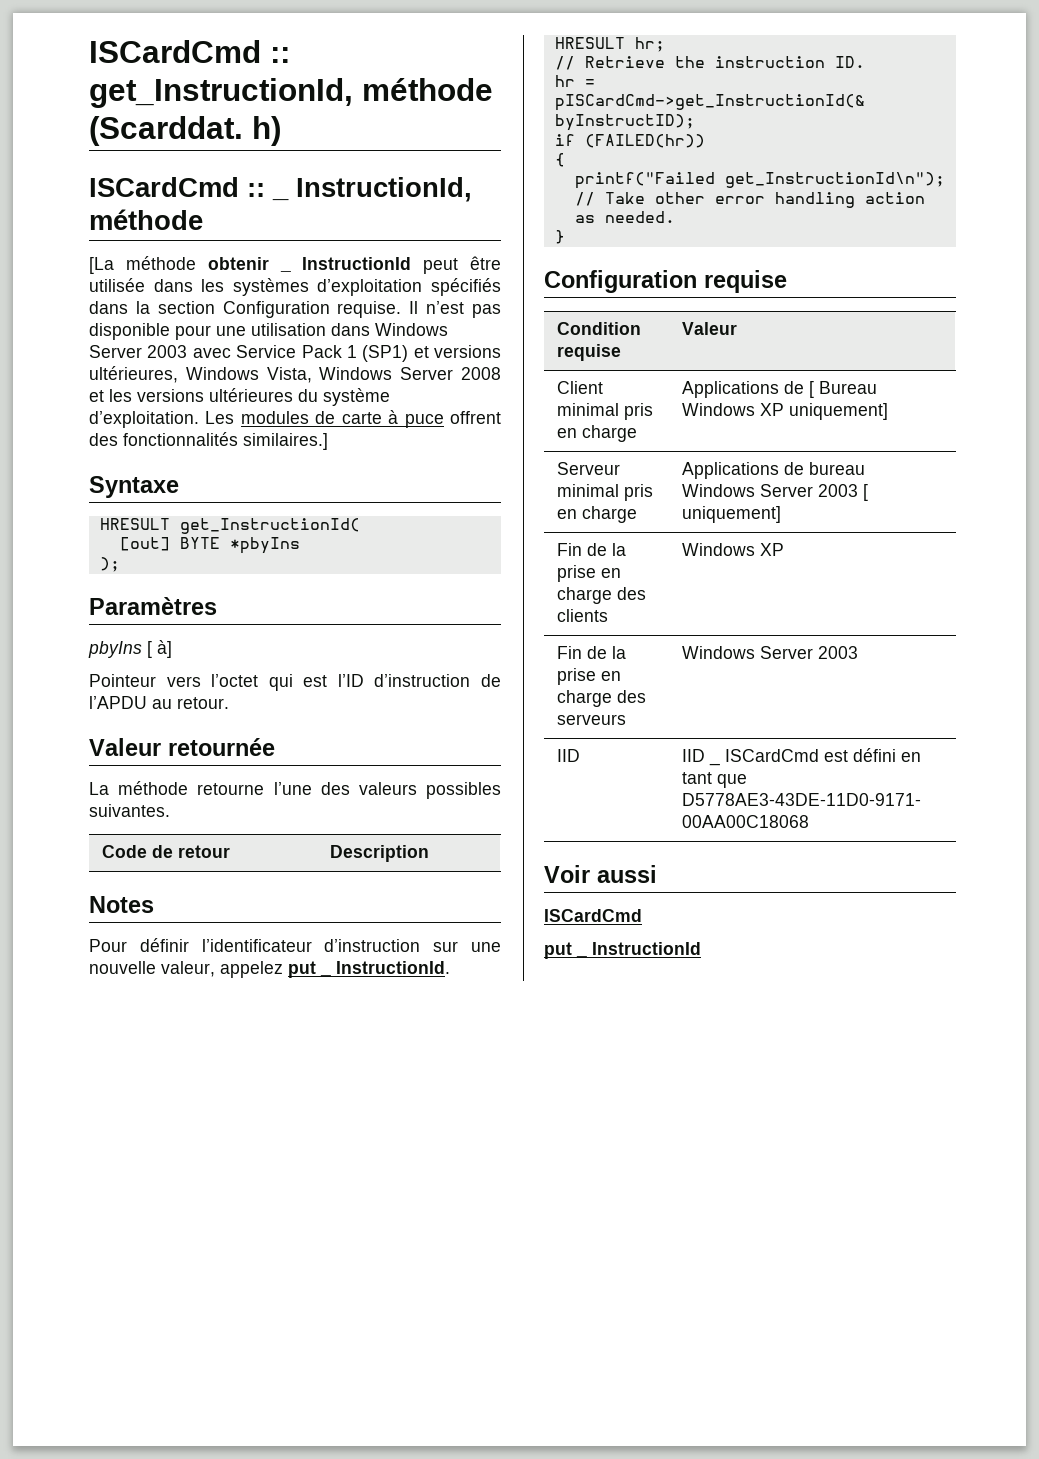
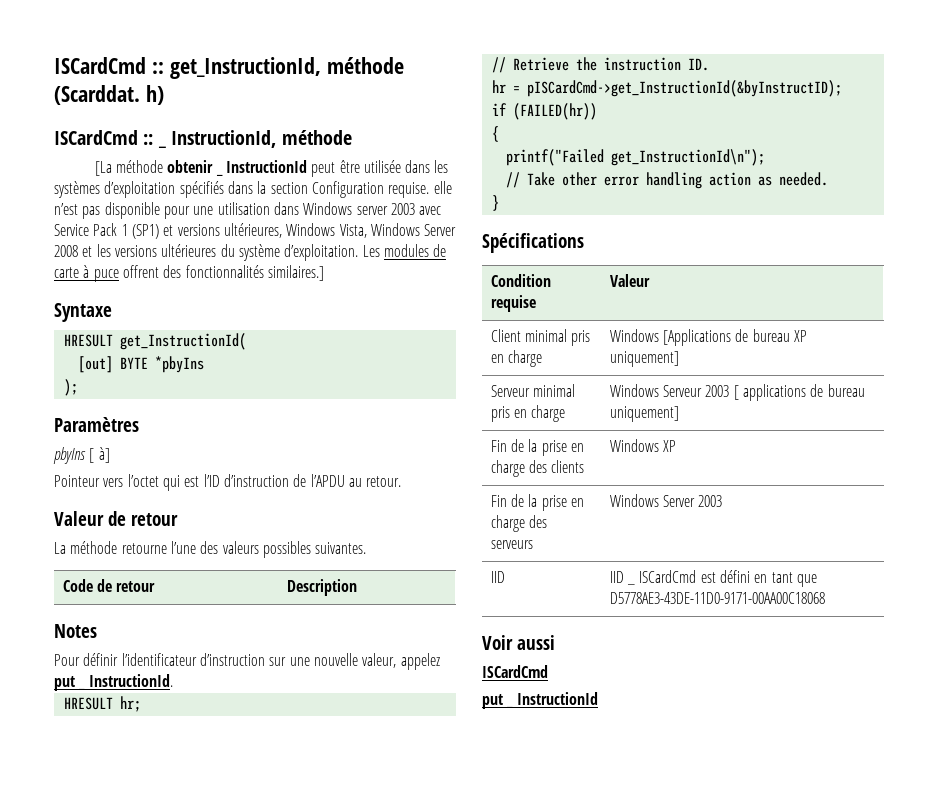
- [La méthode obtenir _ InstructionId peut être utilisée dans les systèmes d’exploitation spécifiés dans la section Configuration requise. Il n’est pas disponible pour une utilisation dans Windows Server 2003 avec Service Pack 1 (SP1) et versions ultérieures, Windows Vista, Windows Server 2008 et les versions ultérieures du système d’exploitation.
+ [La méthode obtenir _ InstructionId peut être utilisée dans les systèmes d’exploitation spécifiés dans la section Configuration requise. elle n’est pas disponible pour une utilisation dans Windows server 2003 avec Service Pack 1 (SP1) et versions ultérieures, Windows Vista, Windows Server 2008 et les versions ultérieures du système d’exploitation.
- Valeur retournée
+ Valeur de retour
- Configuration requise
+ Spécifications
- Client minimal pris en charge | Applications de [ Bureau Windows XP uniquement]
+ Client minimal pris en charge | Windows [Applications de bureau XP uniquement]
- Serveur minimal pris en charge | Applications de bureau Windows Server 2003 [ uniquement]
+ Serveur minimal pris en charge | Windows Serveur 2003 [ applications de bureau uniquement]

